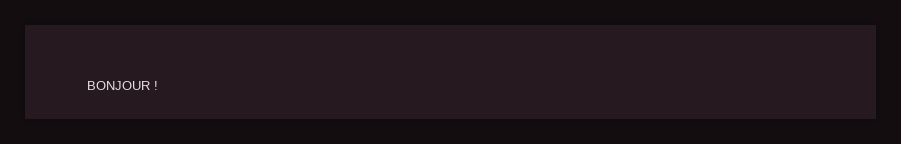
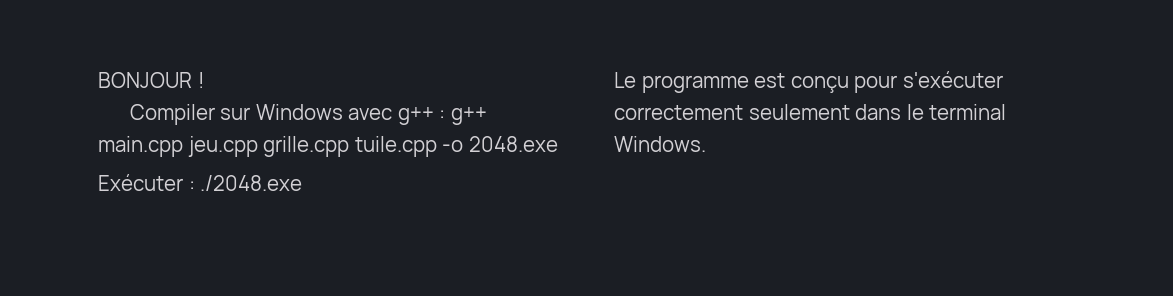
+ Compiler sur Windows avec g++ : g++ main.cpp jeu.cpp grille.cpp tuile.cpp -o 2048.exe
+ Exécuter : ./2048.exe
+ Le programme est conçu pour s'exécuter correctement seulement dans le terminal Windows.

